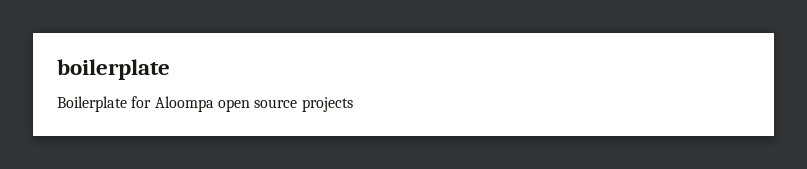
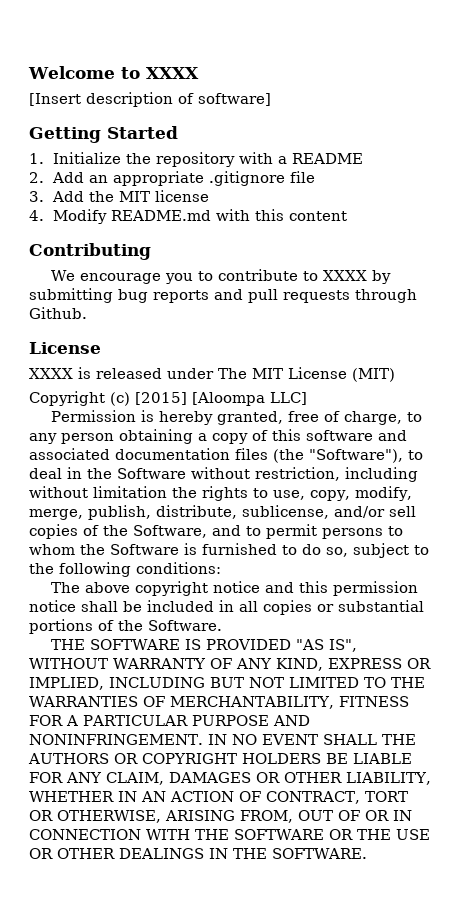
- boilerplate
- Boilerplate for Aloompa open source projects
+ Welcome to XXXX
+ [Insert description of software]
+ Getting Started
+ 1. Initialize the repository with a README
+ 2. Add an appropriate .gitignore file
+ 3. Add the MIT license
+ 4. Modify README.md with this content
+ Contributing
+ We encourage you to contribute to XXXX by submitting bug reports and pull requests through Github.
+ License
+ XXXX is released under The MIT License (MIT)
+ Copyright (c) [2015] [Aloompa LLC]
+ Permission is hereby granted, free of charge, to any person obtaining a copy of this software and associated documentation files (the "Software"), to deal in the Software without restriction, including without limitation the rights to use, copy, modify, merge, publish, distribute, sublicense, and/or sell copies of the Software, and to permit persons to whom the Software is furnished to do so, subject to the following conditions:
+ The above copyright notice and this permission notice shall be included in all copies or substantial portions of the Software.
+ THE SOFTWARE IS PROVIDED "AS IS", WITHOUT WARRANTY OF ANY KIND, EXPRESS OR IMPLIED, INCLUDING BUT NOT LIMITED TO THE WARRANTIES OF MERCHANTABILITY, FITNESS FOR A PARTICULAR PURPOSE AND NONINFRINGEMENT. IN NO EVENT SHALL THE AUTHORS OR COPYRIGHT HOLDERS BE LIABLE FOR ANY CLAIM, DAMAGES OR OTHER LIABILITY, WHETHER IN AN ACTION OF CONTRACT, TORT OR OTHERWISE, ARISING FROM, OUT OF OR IN CONNECTION WITH THE SOFTWARE OR THE USE OR OTHER DEALINGS IN THE SOFTWARE.

